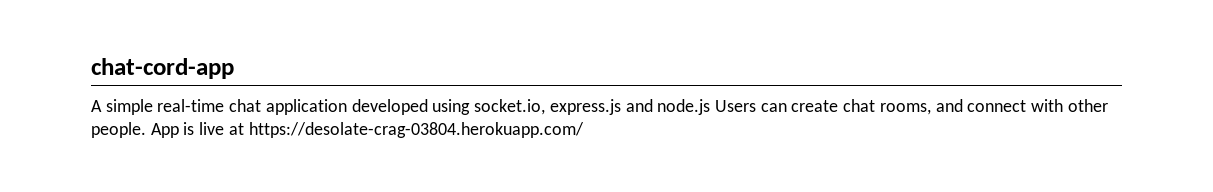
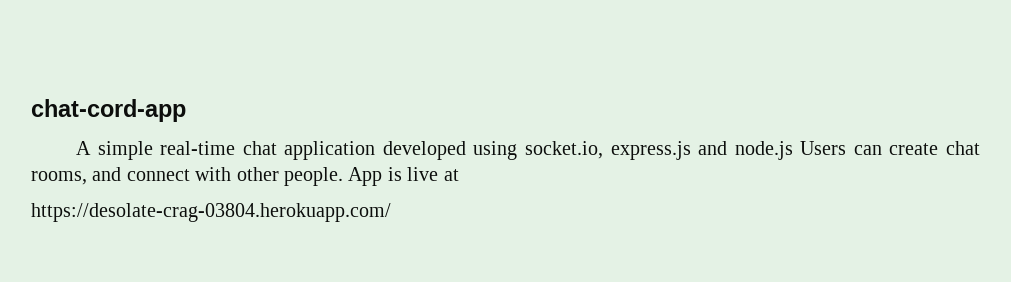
- App is live at https://desolate-crag-03804.herokuapp.com/
+ App is live at
+ https://desolate-crag-03804.herokuapp.com/

